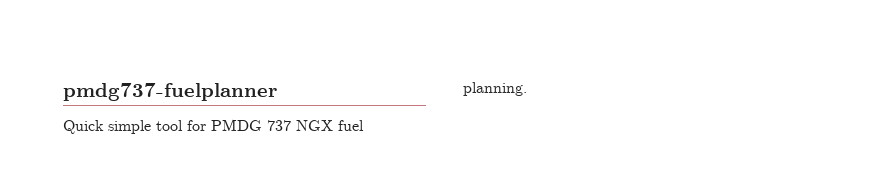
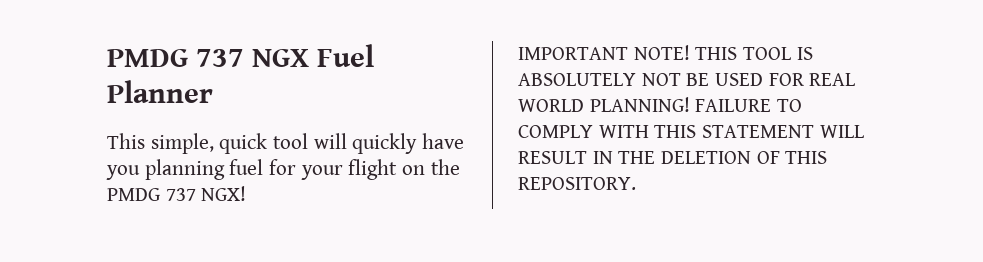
- pmdg737-fuelplanner
- Quick simple tool for PMDG 737 NGX fuel planning.
+ PMDG 737 NGX Fuel Planner
+ This simple, quick tool will quickly have you planning fuel for your flight on the PMDG 737 NGX!
+ IMPORTANT NOTE! THIS TOOL IS ABSOLUTELY NOT BE USED FOR REAL WORLD PLANNING! FAILURE TO COMPLY WITH THIS STATEMENT WILL RESULT IN THE DELETION OF THIS REPOSITORY.

